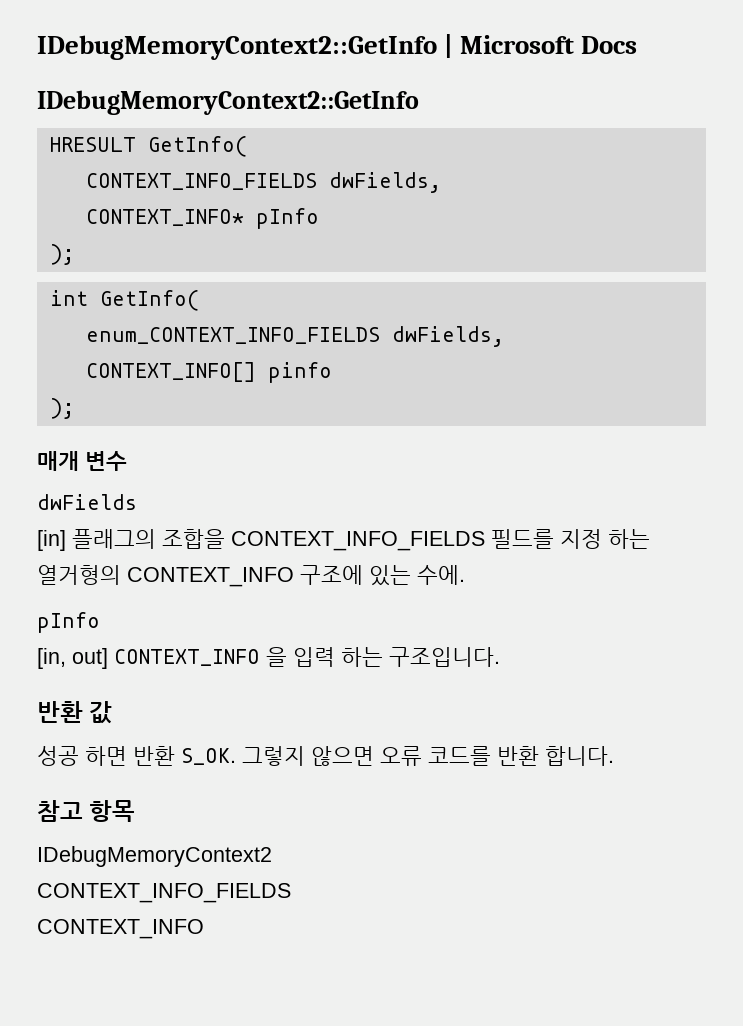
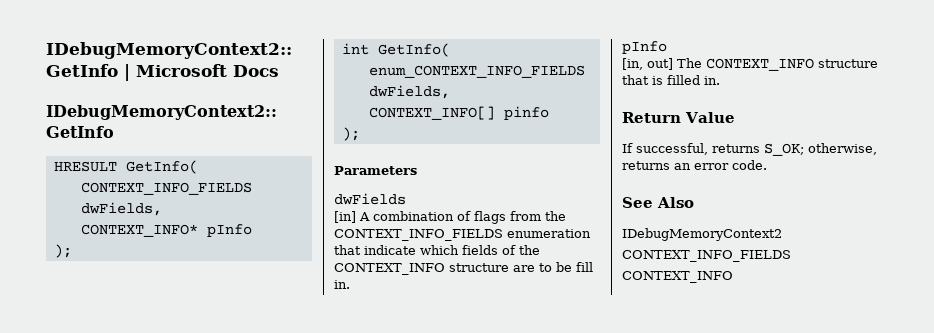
- 매개 변수
+ Parameters
- [in] 플래그의 조합을 CONTEXT_INFO_FIELDS 필드를 지정 하는 열거형의 CONTEXT_INFO 구조에 있는 수에.
+ [in] A combination of flags from the CONTEXT_INFO_FIELDS enumeration that indicate which fields of the CONTEXT_INFO structure are to be fill in.
  pInfo
- [in, out] CONTEXT_INFO 을 입력 하는 구조입니다.
- 반환 값
- 성공 하면 반환 S_OK. 그렇지 않으면 오류 코드를 반환 합니다.
- 참고 항목
+ [in, out] The CONTEXT_INFO structure that is filled in.
+ Return Value
+ If successful, returns S_OK; otherwise, returns an error code.
+ See Also

